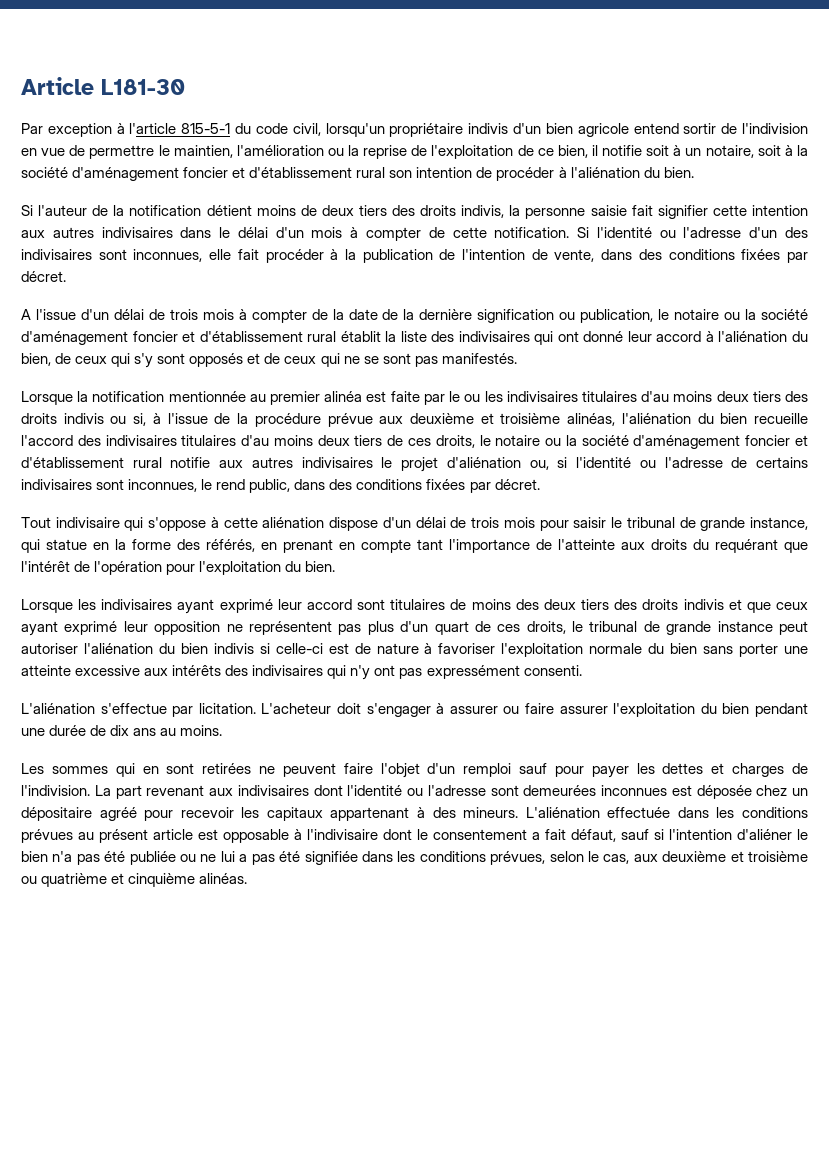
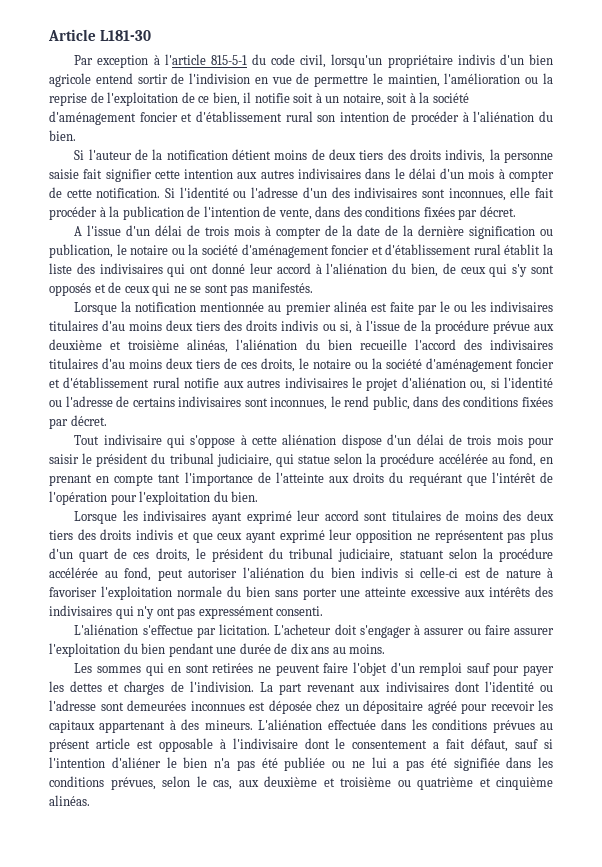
- Tout indivisaire qui s'oppose à cette aliénation dispose d'un délai de trois mois pour saisir le tribunal de grande instance, qui statue en la forme des référés, en prenant en compte tant l'importance de l'atteinte aux droits du requérant que l'intérêt de l'opération pour l'exploitation du bien.
+ Tout indivisaire qui s'oppose à cette aliénation dispose d'un délai de trois mois pour saisir le président du tribunal judiciaire, qui statue selon la procédure accélérée au fond, en prenant en compte tant l'importance de l'atteinte aux droits du requérant que l'intérêt de l'opération pour l'exploitation du bien.
- Lorsque les indivisaires ayant exprimé leur accord sont titulaires de moins des deux tiers des droits indivis et que ceux ayant exprimé leur opposition ne représentent pas plus d'un quart de ces droits, le tribunal de grande instance peut autoriser l'aliénation du bien indivis si celle-ci est de nature à favoriser l'exploitation normale du bien sans porter une atteinte excessive aux intérêts des indivisaires qui n'y ont pas expressément consenti.
+ Lorsque les indivisaires ayant exprimé leur accord sont titulaires de moins des deux tiers des droits indivis et que ceux ayant exprimé leur opposition ne représentent pas plus d'un quart de ces droits, le président du tribunal judiciaire, statuant selon la procédure accélérée au fond, peut autoriser l'aliénation du bien indivis si celle-ci est de nature à favoriser l'exploitation normale du bien sans porter une atteinte excessive aux intérêts des indivisaires qui n'y ont pas expressément consenti.

